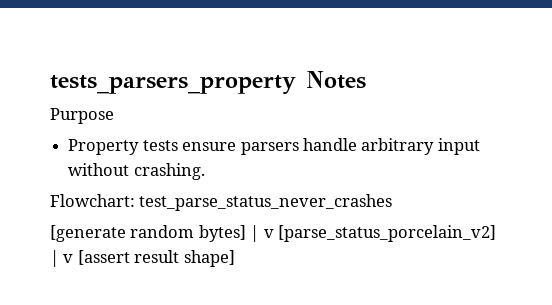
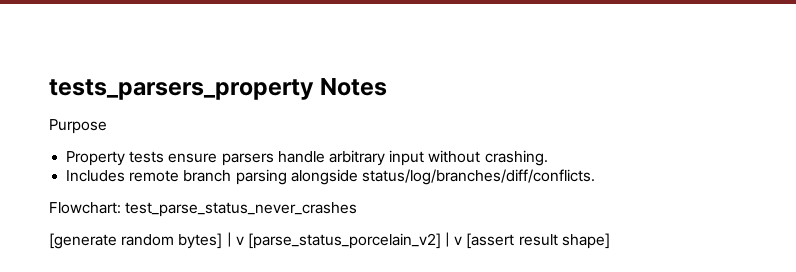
+ Includes remote branch parsing alongside status/log/branches/diff/conflicts.

